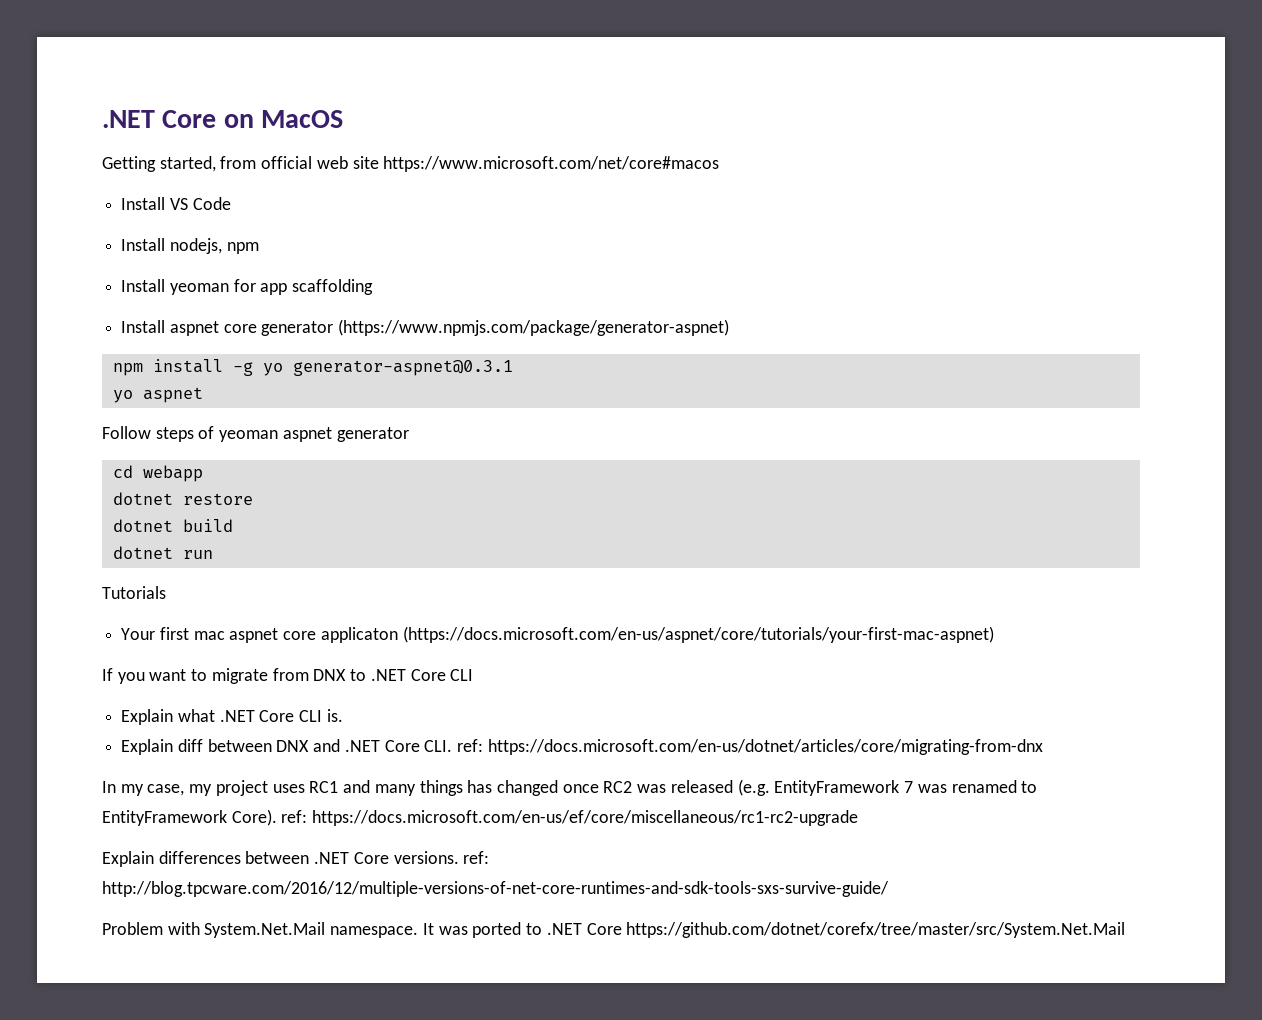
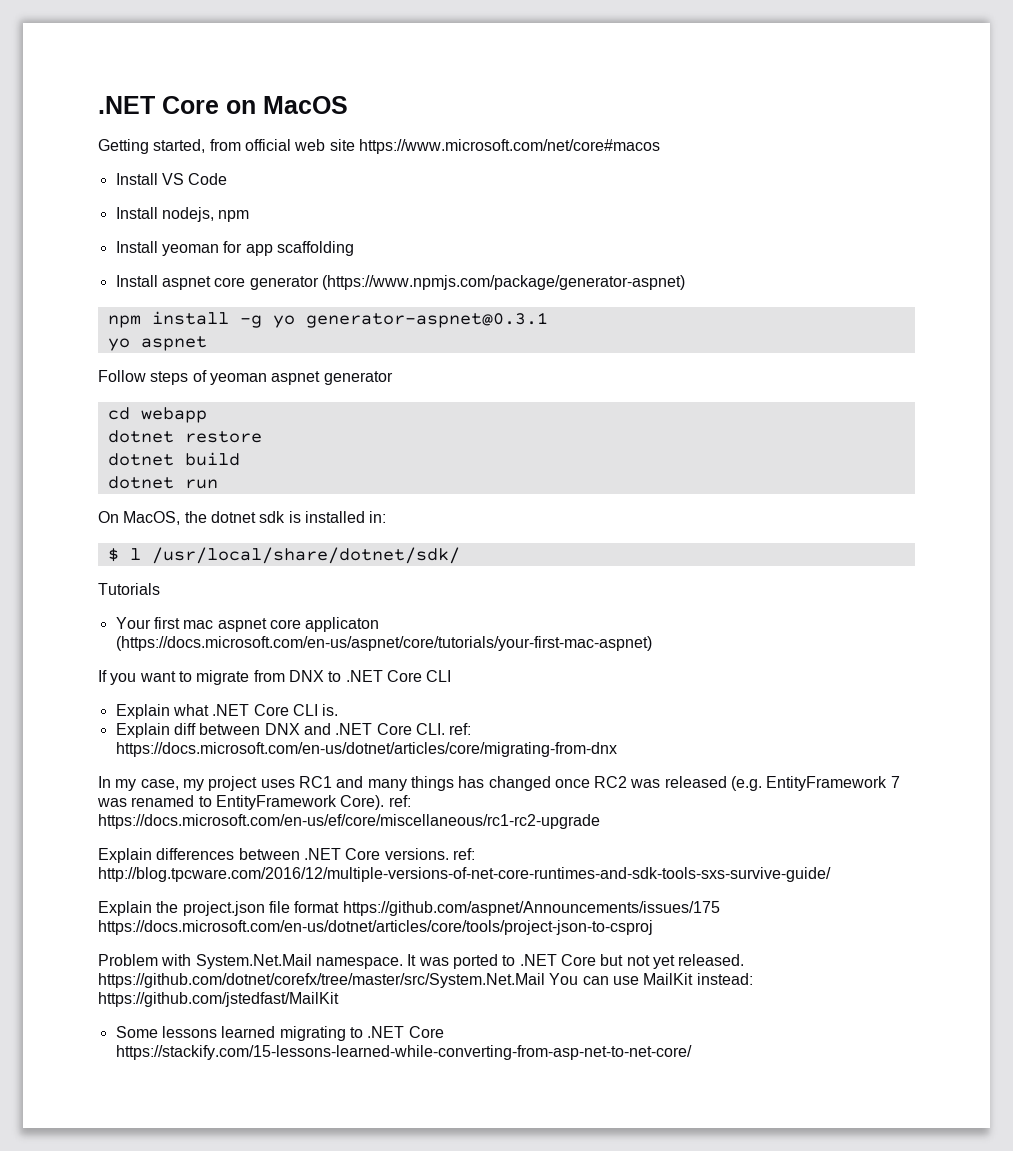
+ On MacOS, the dotnet sdk is installed in:
+ $ l /usr/local/share/dotnet/sdk/
+ Explain the project.json file format https://github.com/aspnet/Announcements/issues/175 https://docs.microsoft.com/en-us/dotnet/articles/core/tools/project-json-to-csproj
- It was ported to .NET Core https://github.com/dotnet/corefx/tree/master/src/System.Net.Mail
+ It was ported to .NET Core but not yet released. https://github.com/dotnet/corefx/tree/master/src/System.Net.Mail You can use MailKit instead: https://github.com/jstedfast/MailKit
+ Some lessons learned migrating to .NET Core https://stackify.com/15-lessons-learned-while-converting-from-asp-net-to-net-core/

